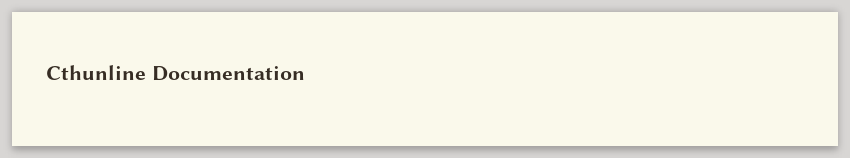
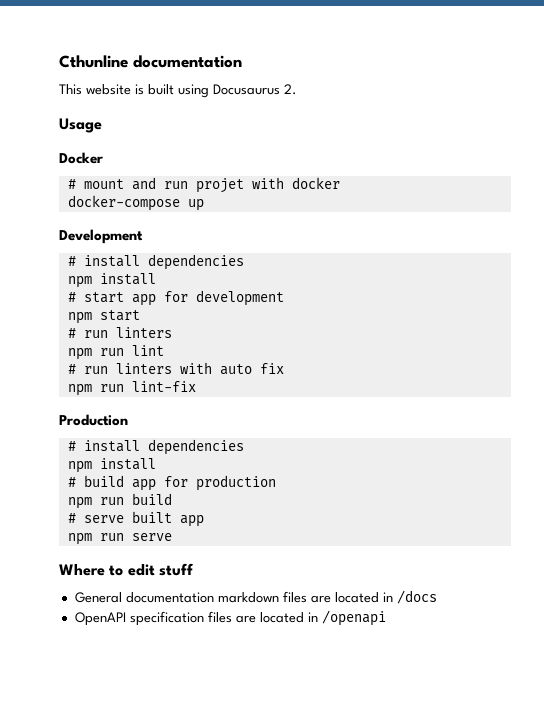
- Cthunline Documentation
+ Cthunline documentation
+ This website is built using Docusaurus 2.
+ Usage
+ Docker
+ # mount and run projet with docker
+ docker-compose up
+ Development
+ # install dependencies
+ npm install
+ # start app for development
+ npm start
+ # run linters
+ npm run lint
+ # run linters with auto fix
+ npm run lint-fix
+ Production
+ # install dependencies
+ npm install
+ # build app for production
+ npm run build
+ # serve built app
+ npm run serve
+ Where to edit stuff
+ General documentation markdown files are located in /docs
+ OpenAPI specification files are located in /openapi

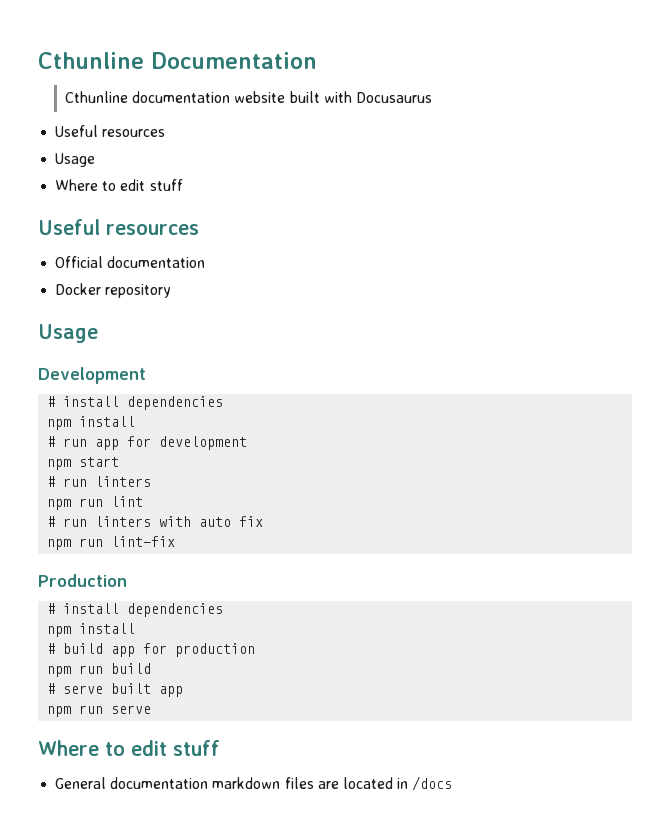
- Cthunline documentation
- This website is built using Docusaurus 2.
+ Cthunline Documentation
+ Cthunline documentation website built with Docusaurus
+ Useful resources
  Usage
- Docker
- # mount and run projet with docker
- docker-compose up
+ Where to edit stuff
+ Useful resources
+ Official documentation
+ Docker repository
+ Usage
- # start app for development
+ # run app for development
- OpenAPI specification files are located in /openapi

